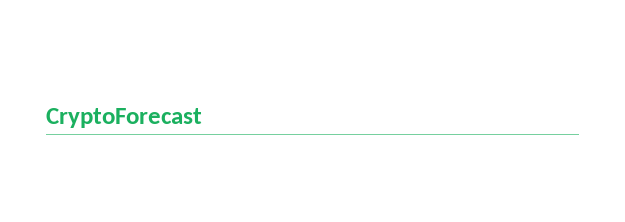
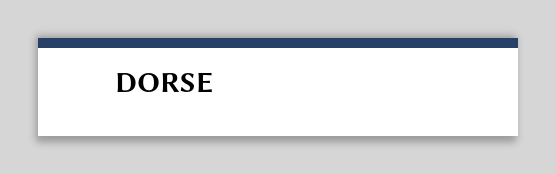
- CryptoForecast
+ DORSE

